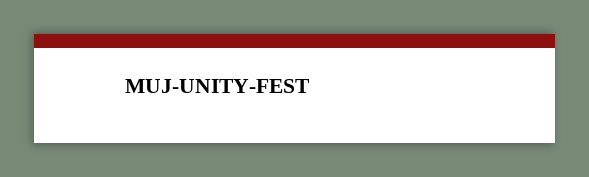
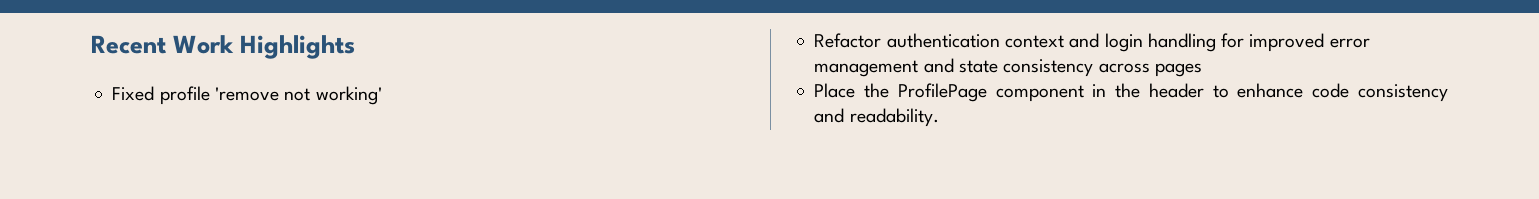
- MUJ-UNITY-FEST
+ Recent Work Highlights
+ Fixed profile 'remove not working'
+ Refactor authentication context and login handling for improved error management and state consistency across pages
+ Place the ProfilePage component in the header to enhance code consistency and readability.

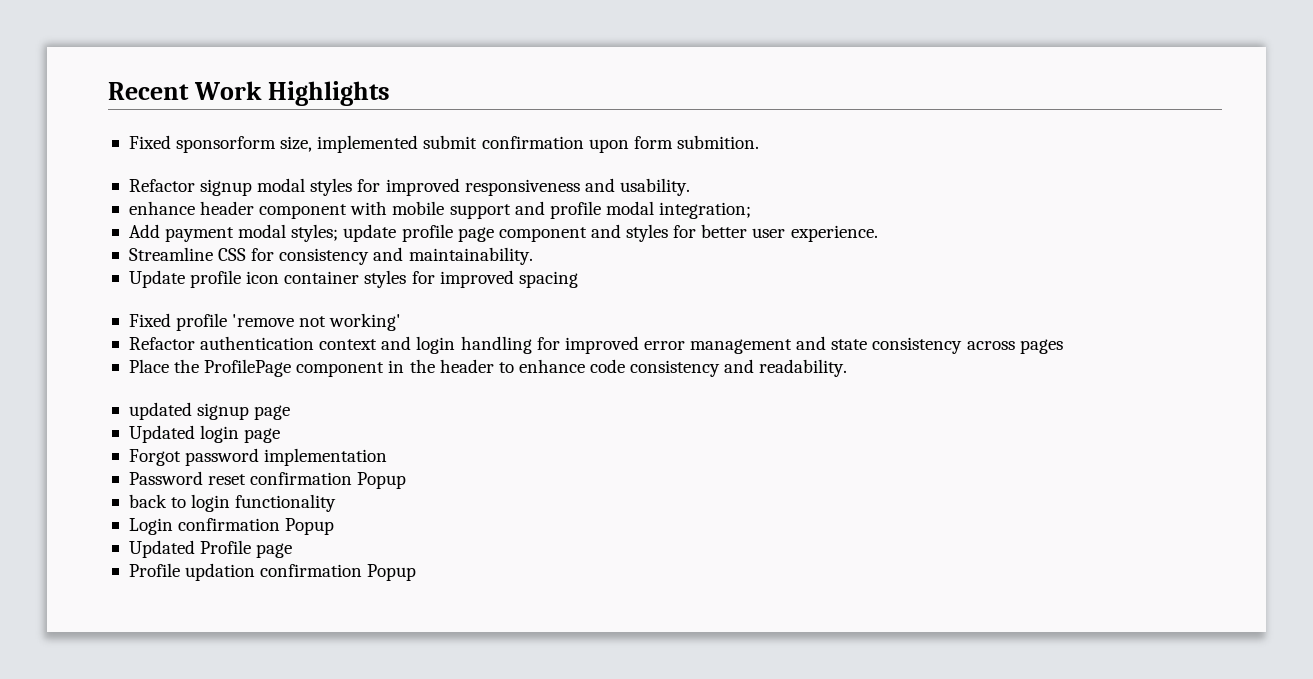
+ Fixed sponsorform size, implemented submit confirmation upon form submition.
+ Refactor signup modal styles for improved responsiveness and usability.
+ enhance header component with mobile support and profile modal integration;
+ Add payment modal styles; update profile page component and styles for better user experience.
+ Streamline CSS for consistency and maintainability.
+ Update profile icon container styles for improved spacing
+ updated signup page
+ Updated login page
+ Forgot password implementation
+ Password reset confirmation Popup
+ back to login functionality
+ Login confirmation Popup
+ Updated Profile page
+ Profile updation confirmation Popup

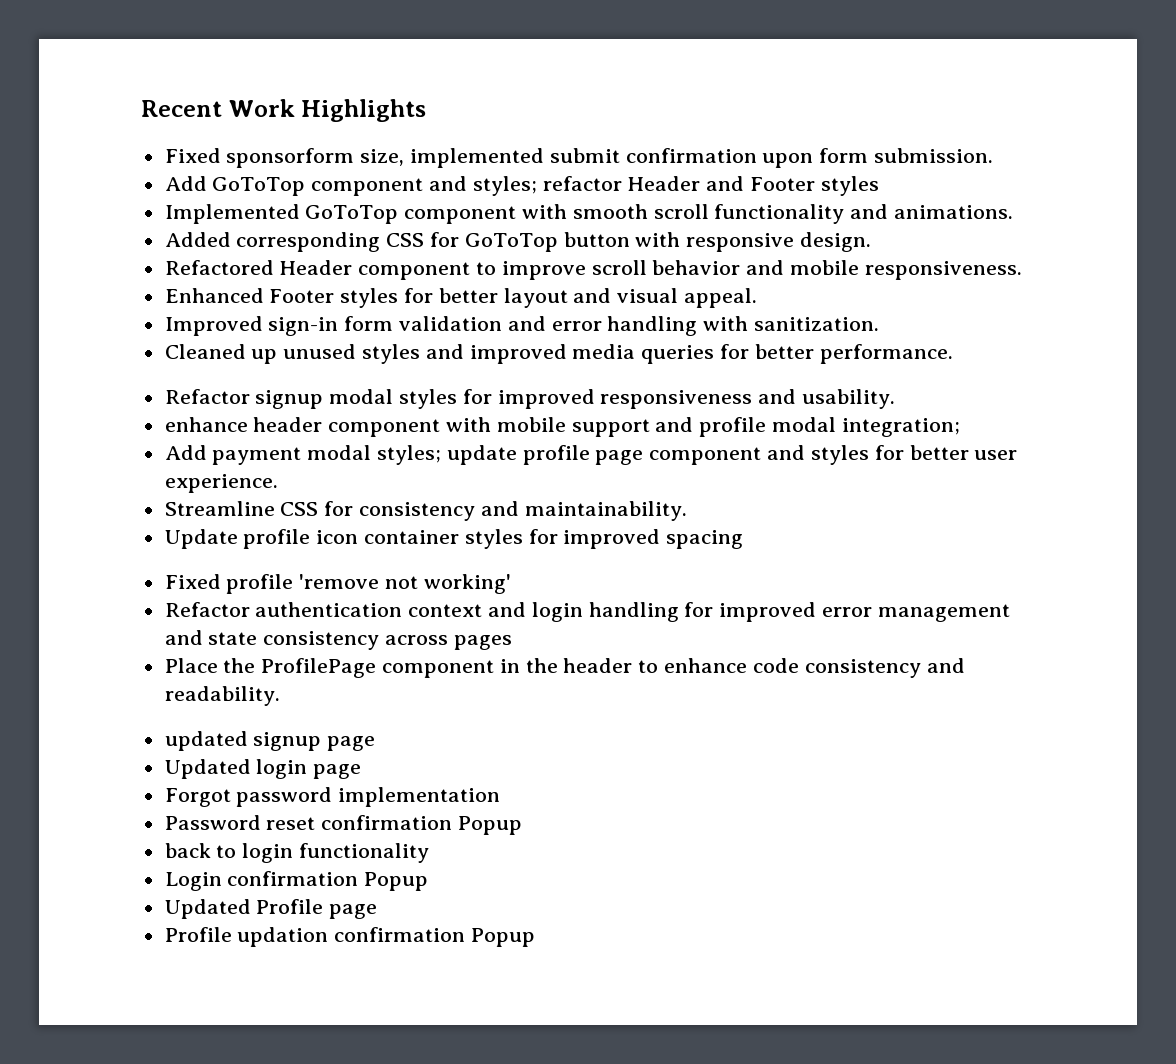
- Fixed sponsorform size, implemented submit confirmation upon form submition.
+ Fixed sponsorform size, implemented submit confirmation upon form submission.
+ Add GoToTop component and styles; refactor Header and Footer styles
+ Implemented GoToTop component with smooth scroll functionality and animations.
+ Added corresponding CSS for GoToTop button with responsive design.
+ Refactored Header component to improve scroll behavior and mobile responsiveness.
+ Enhanced Footer styles for better layout and visual appeal.
+ Improved sign-in form validation and error handling with sanitization.
+ Cleaned up unused styles and improved media queries for better performance.

